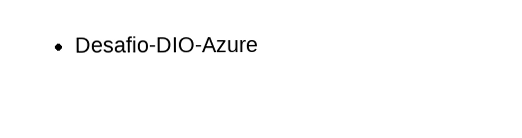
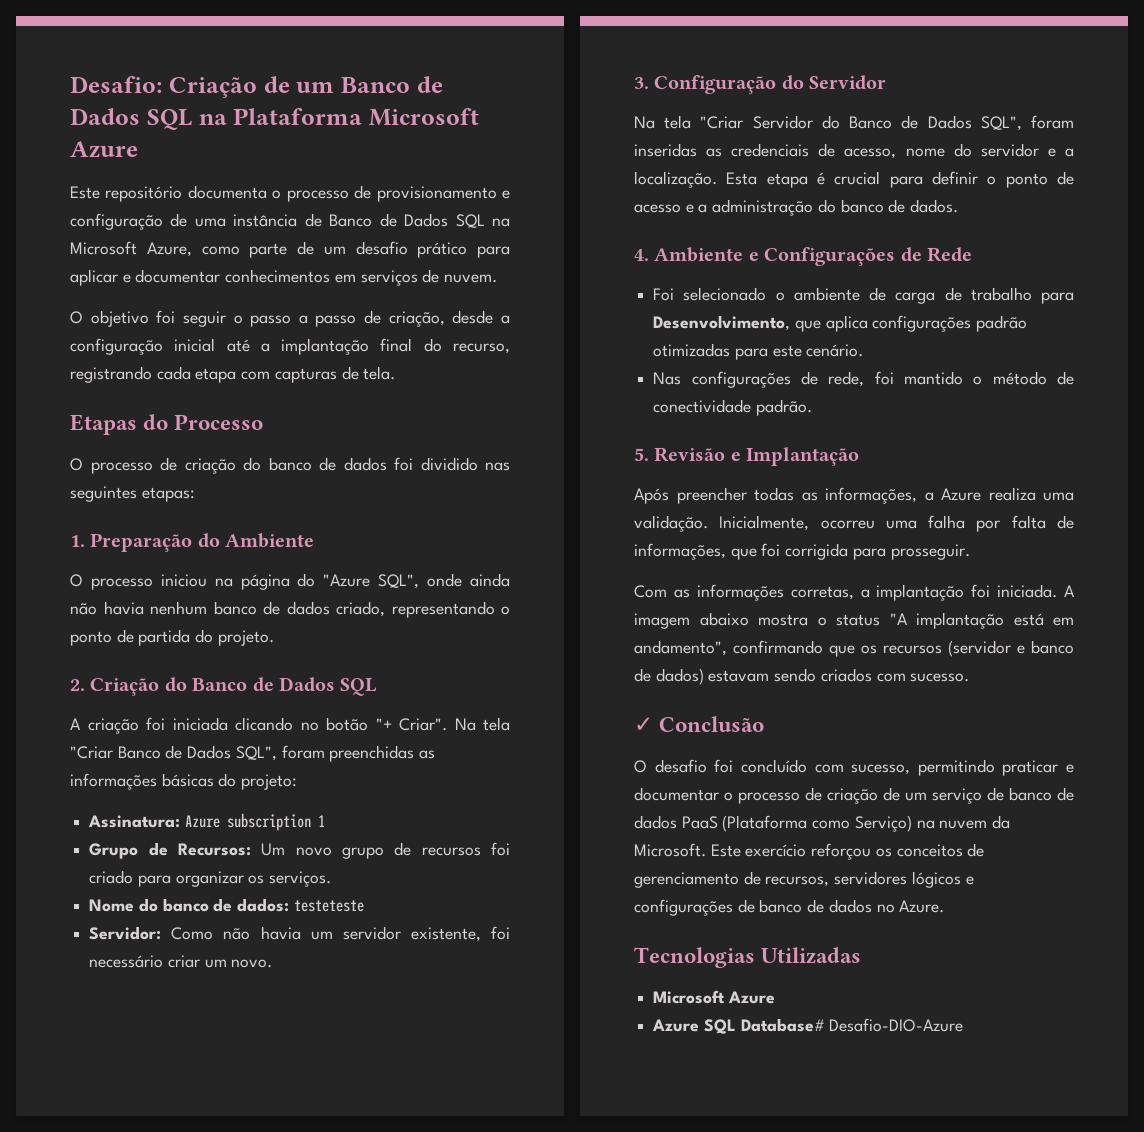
- Desafio-DIO-Azure
+ Desafio: Criação de um Banco de Dados SQL na Plataforma Microsoft Azure
+ Este repositório documenta o processo de provisionamento e configuração de uma instância de Banco de Dados SQL na Microsoft Azure, como parte de um desafio prático para aplicar e documentar conhecimentos em serviços de nuvem.
+ O objetivo foi seguir o passo a passo de criação, desde a configuração inicial até a implantação final do recurso, registrando cada etapa com capturas de tela.
+ Etapas do Processo
+ O processo de criação do banco de dados foi dividido nas seguintes etapas:
+ 1. Preparação do Ambiente
+ O processo iniciou na página do "Azure SQL", onde ainda não havia nenhum banco de dados criado, representando o ponto de partida do projeto.
+ 2. Criação do Banco de Dados SQL
+ A criação foi iniciada clicando no botão "+ Criar". Na tela "Criar Banco de Dados SQL", foram preenchidas as informações básicas do projeto:
+ Assinatura: Azure subscription 1
+ Grupo de Recursos: Um novo grupo de recursos foi criado para organizar os serviços.
+ Nome do banco de dados: testeteste
+ Servidor: Como não havia um servidor existente, foi necessário criar um novo.
+ 3. Configuração do Servidor
+ Na tela "Criar Servidor do Banco de Dados SQL", foram inseridas as credenciais de acesso, nome do servidor e a localização. Esta etapa é crucial para definir o ponto de acesso e a administração do banco de dados.
+ 4. Ambiente e Configurações de Rede
+ Foi selecionado o ambiente de carga de trabalho para Desenvolvimento, que aplica configurações padrão otimizadas para este cenário.
+ Nas configurações de rede, foi mantido o método de conectividade padrão.
+ 5. Revisão e Implantação
+ Após preencher todas as informações, a Azure realiza uma validação. Inicialmente, ocorreu uma falha por falta de informações, que foi corrigida para prosseguir.
+ Com as informações corretas, a implantação foi iniciada. A imagem abaixo mostra o status "A implantação está em andamento", confirmando que os recursos (servidor e banco de dados) estavam sendo criados com sucesso.
+ ✓ Conclusão
+ O desafio foi concluído com sucesso, permitindo praticar e documentar o processo de criação de um serviço de banco de dados PaaS (Plataforma como Serviço) na nuvem da Microsoft. Este exercício reforçou os conceitos de gerenciamento de recursos, servidores lógicos e configurações de banco de dados no Azure.
+ Tecnologias Utilizadas
+ Microsoft Azure
+ Azure SQL Database# Desafio-DIO-Azure

